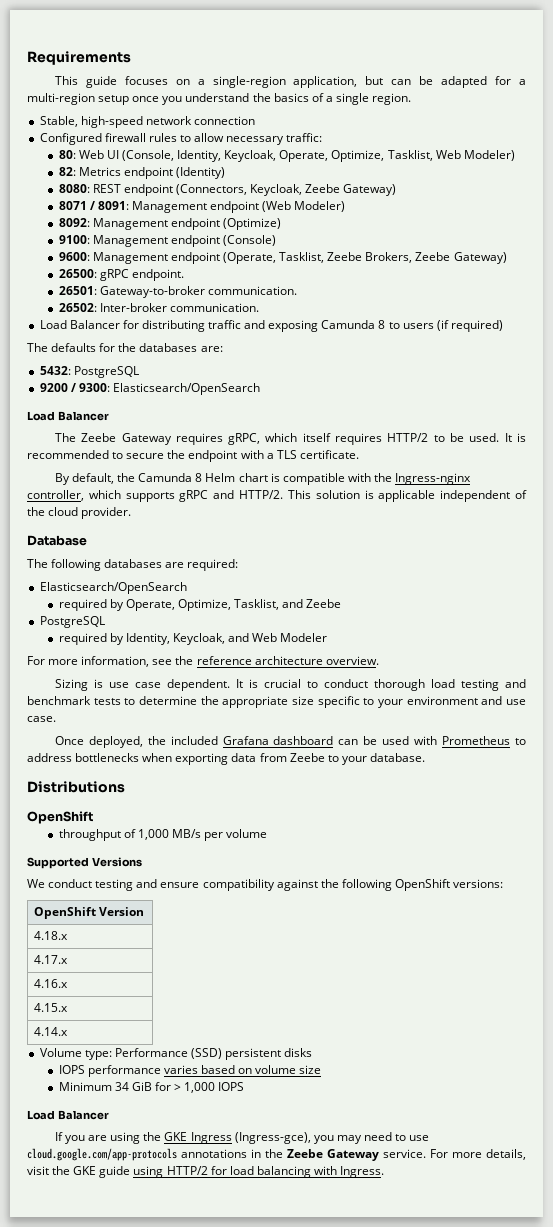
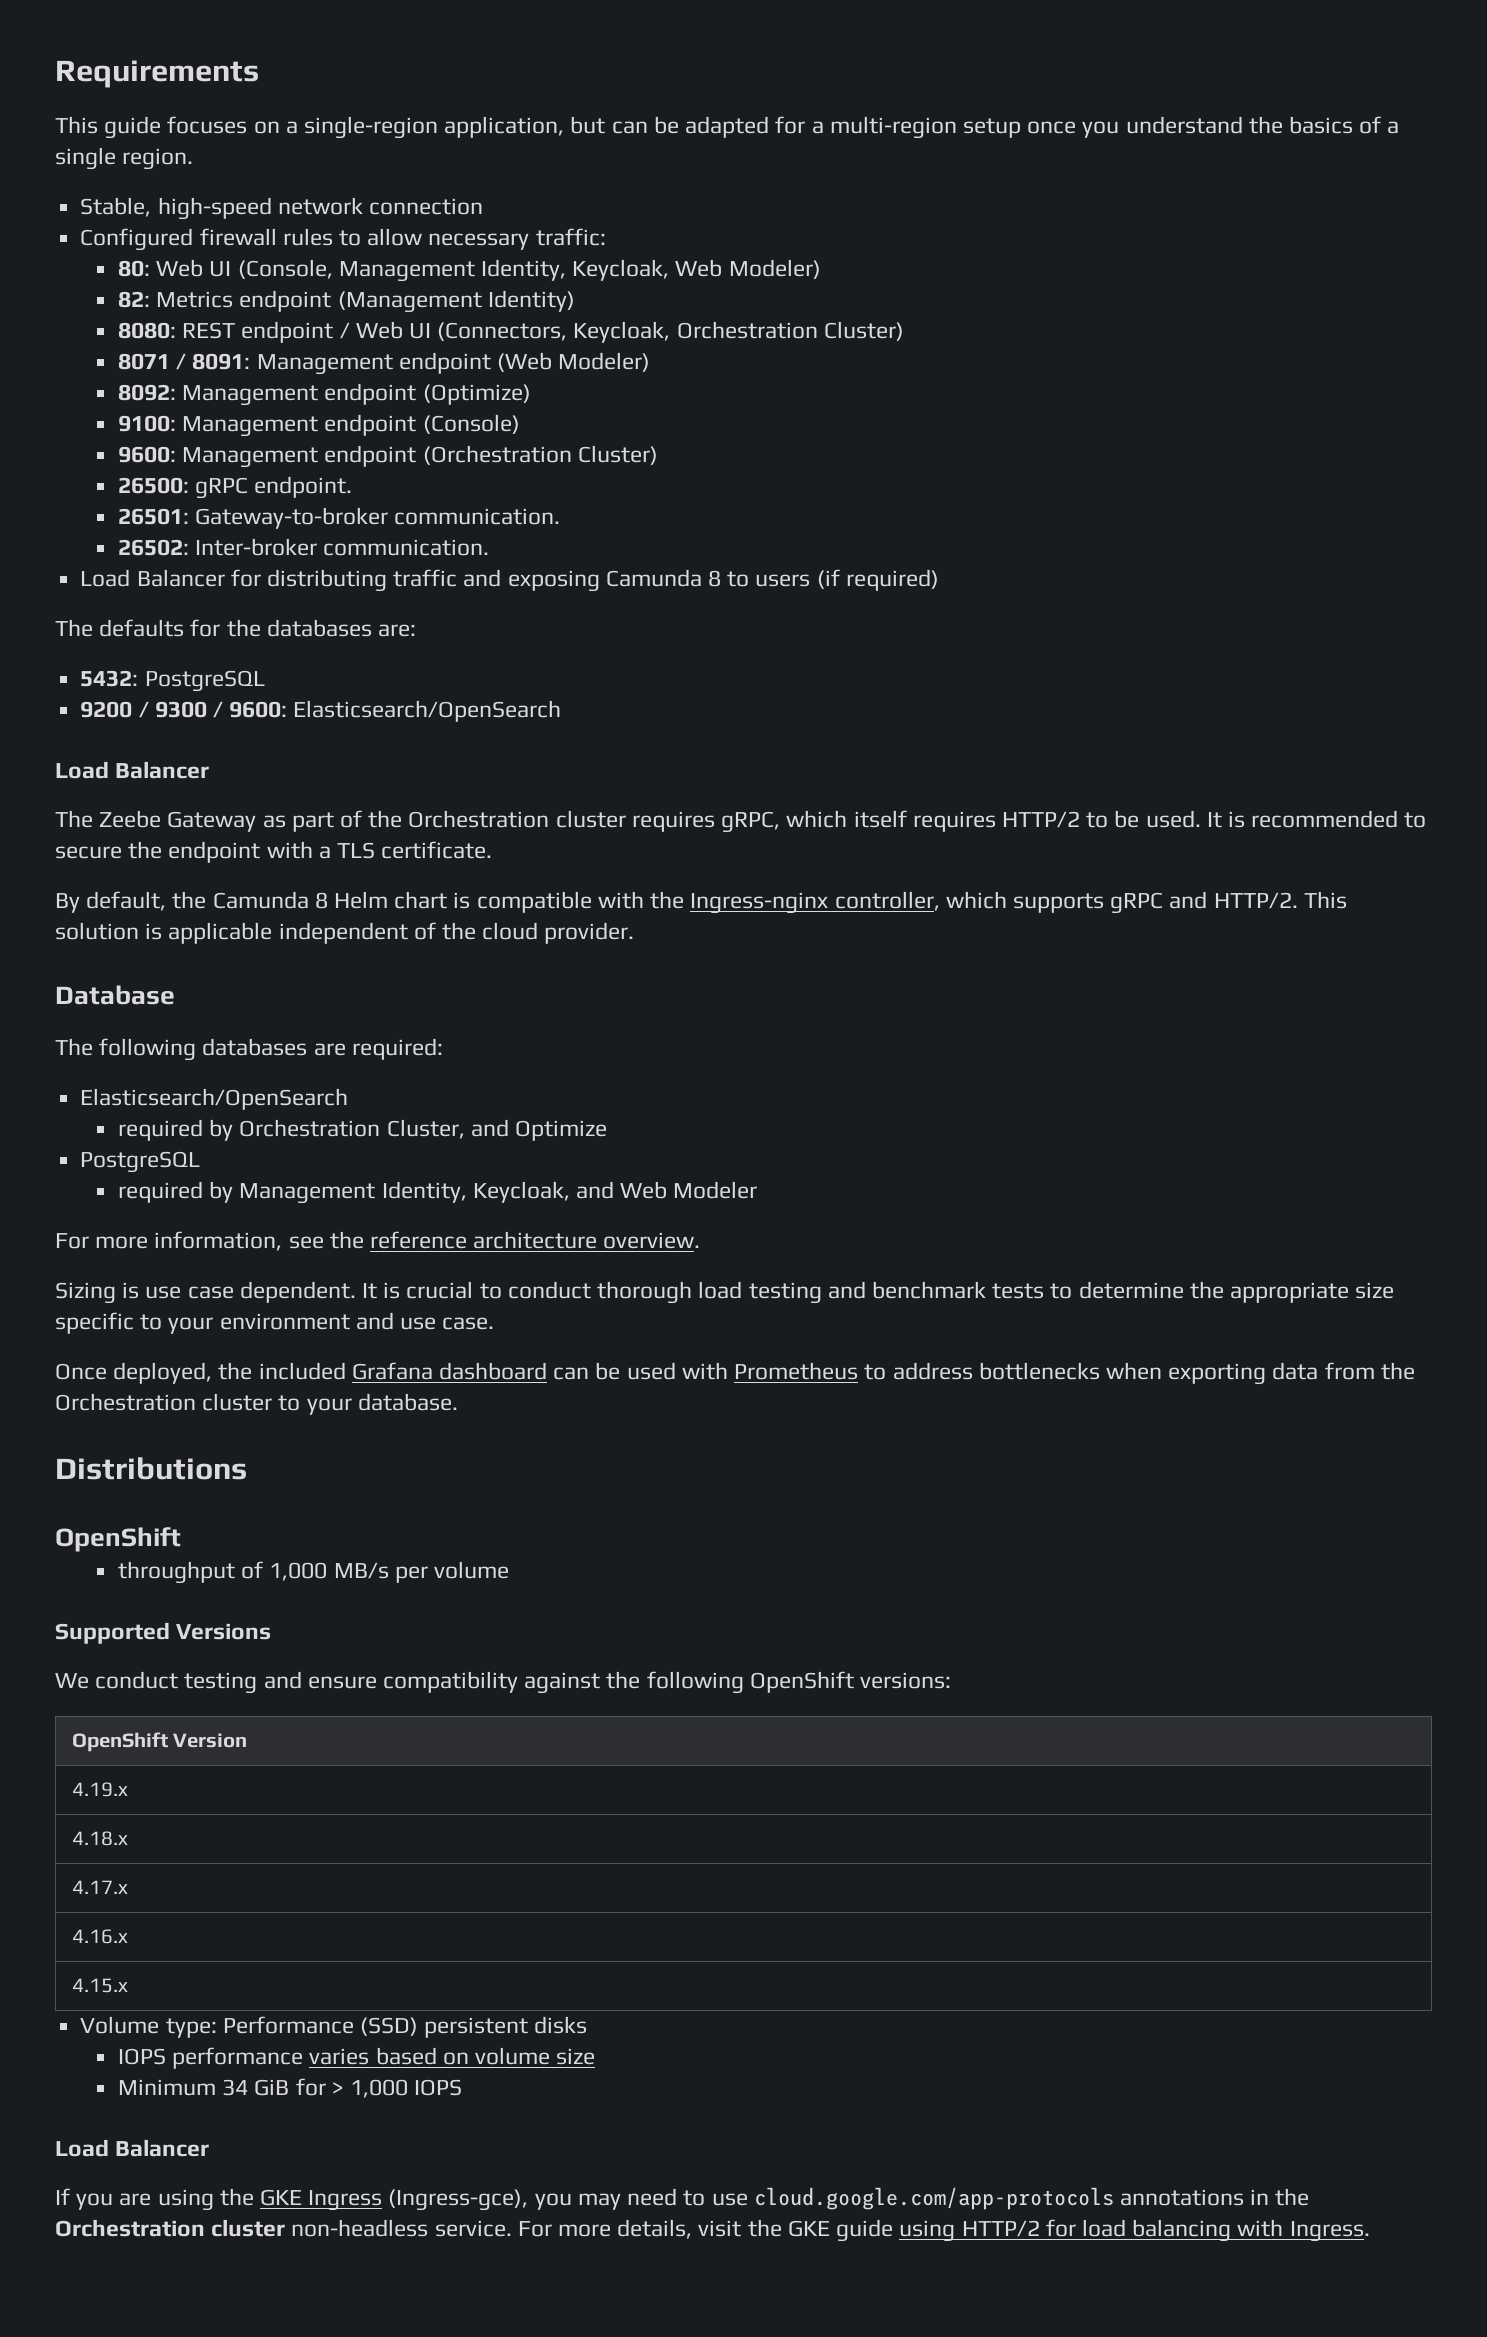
- 80: Web UI (Console, Identity, Keycloak, Operate, Optimize, Tasklist, Web Modeler)
+ 80: Web UI (Console, Management Identity, Keycloak, Web Modeler)
- 82: Metrics endpoint (Identity)
+ 82: Metrics endpoint (Management Identity)
- 8080: REST endpoint (Connectors, Keycloak, Zeebe Gateway)
+ 8080: REST endpoint / Web UI (Connectors, Keycloak, Orchestration Cluster)
- 9600: Management endpoint (Operate, Tasklist, Zeebe Brokers, Zeebe Gateway)
+ 9600: Management endpoint (Orchestration Cluster)
- 9200 / 9300: Elasticsearch/OpenSearch
+ 9200 / 9300 / 9600: Elasticsearch/OpenSearch
- The Zeebe Gateway requires gRPC, which itself requires HTTP/2 to be used.
+ The Zeebe Gateway as part of the Orchestration cluster requires gRPC, which itself requires HTTP/2 to be used.
- required by Operate, Optimize, Tasklist, and Zeebe
+ required by Orchestration Cluster, and Optimize
- required by Identity, Keycloak, and Web Modeler
+ required by Management Identity, Keycloak, and Web Modeler
- Once deployed, the included Grafana dashboard can be used with Prometheus to address bottlenecks when exporting data from Zeebe to your database.
+ Once deployed, the included Grafana dashboard can be used with Prometheus to address bottlenecks when exporting data from the Orchestration cluster to your database.
+ 4.19.x
- 4.14.x
- If you are using the GKE Ingress (Ingress-gce), you may need to use cloud.google.com/app-protocols annotations in the Zeebe Gateway service.
+ If you are using the GKE Ingress (Ingress-gce), you may need to use cloud.google.com/app-protocols annotations in the Orchestration cluster non-headless service.

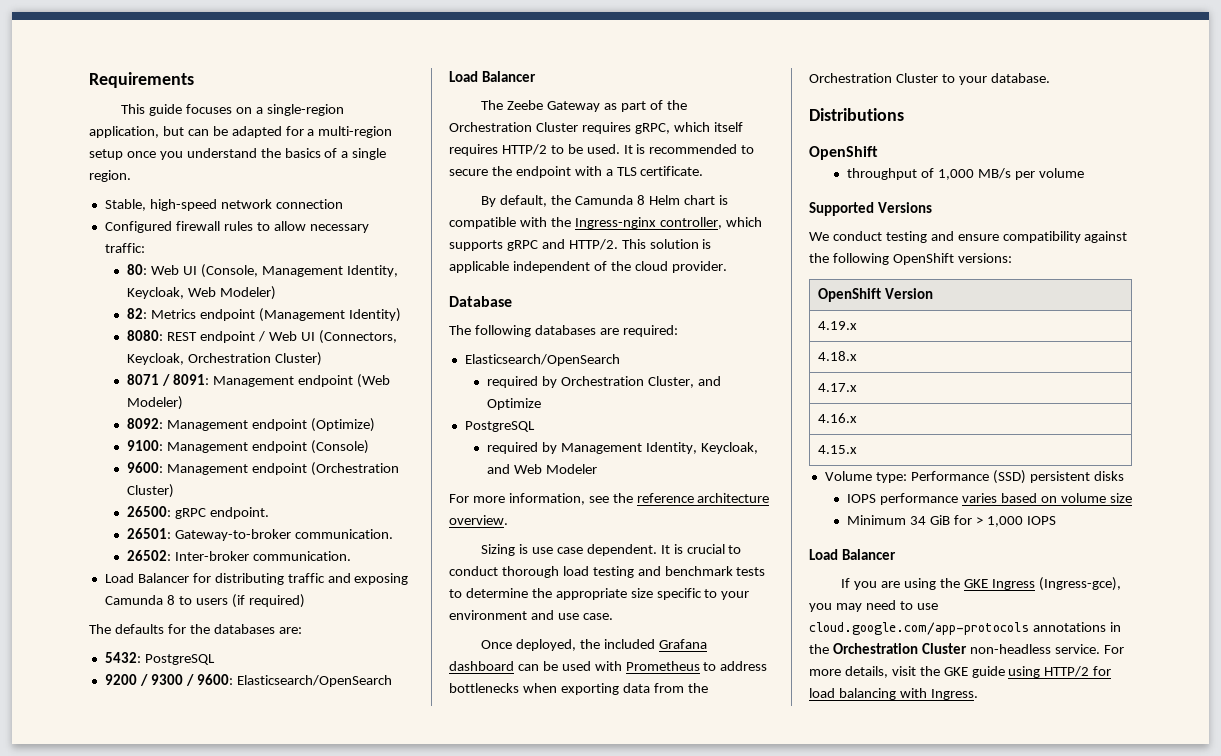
- The Zeebe Gateway as part of the Orchestration cluster requires gRPC, which itself requires HTTP/2 to be used.
+ The Zeebe Gateway as part of the Orchestration Cluster requires gRPC, which itself requires HTTP/2 to be used.
- Once deployed, the included Grafana dashboard can be used with Prometheus to address bottlenecks when exporting data from the Orchestration cluster to your database.
+ Once deployed, the included Grafana dashboard can be used with Prometheus to address bottlenecks when exporting data from the Orchestration Cluster to your database.
- If you are using the GKE Ingress (Ingress-gce), you may need to use cloud.google.com/app-protocols annotations in the Orchestration cluster non-headless service.
+ If you are using the GKE Ingress (Ingress-gce), you may need to use cloud.google.com/app-protocols annotations in the Orchestration Cluster non-headless service.

